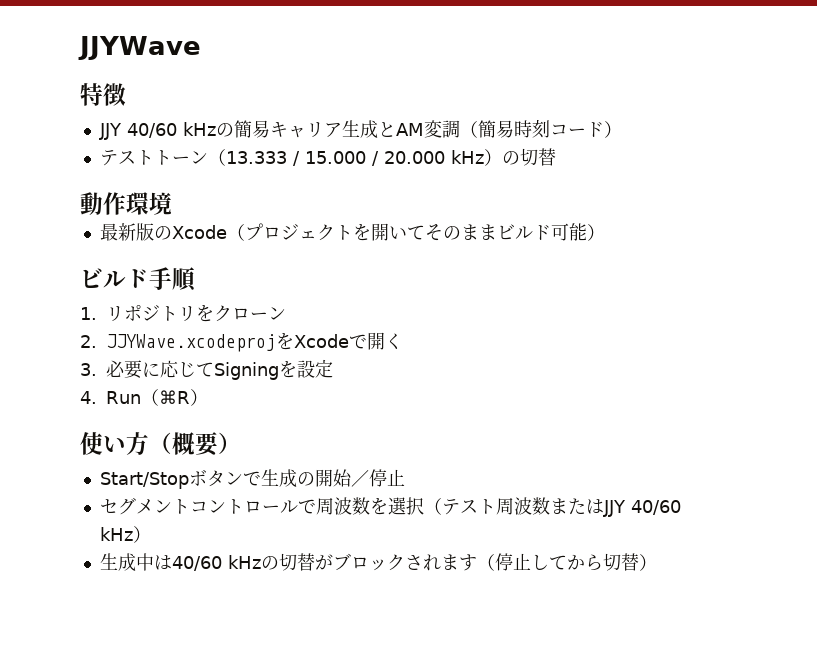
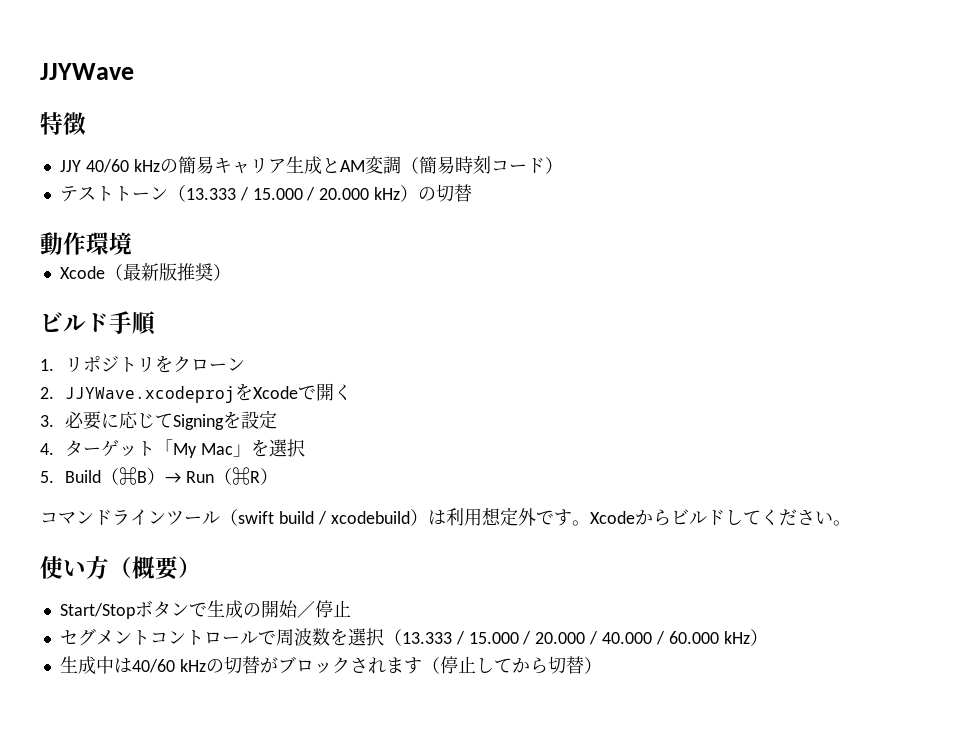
- 最新版のXcode（プロジェクトを開いてそのままビルド可能）
+ Xcode（最新版推奨）
- 4. Run（⌘R）
+ 4.ターゲット「My Mac」を選択
+ 5. Build（⌘B）→ Run（⌘R）
+ コマンドラインツール（swift build / xcodebuild）は利用想定外です。Xcodeからビルドしてください。
- セグメントコントロールで周波数を選択（テスト周波数またはJJY 40/60 kHz）
+ セグメントコントロールで周波数を選択（13.333 / 15.000 / 20.000 / 40.000 / 60.000 kHz）

